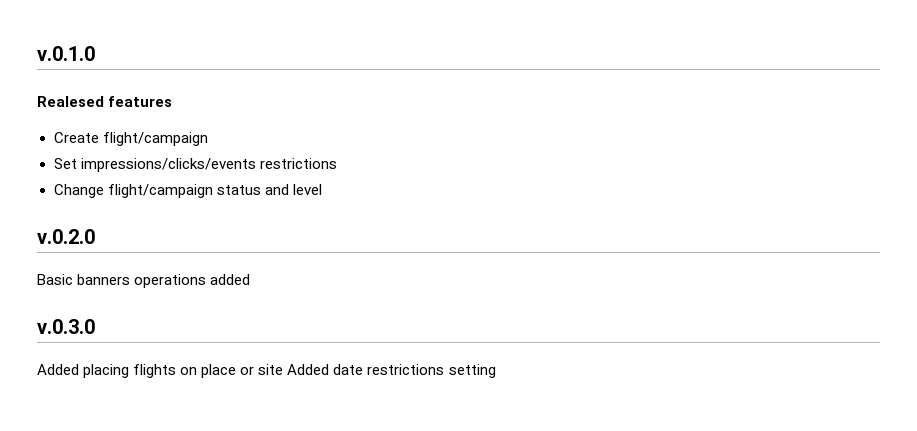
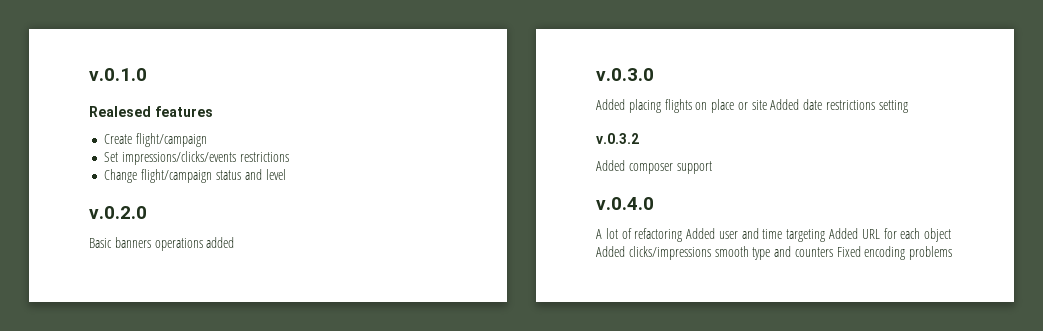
+ v.0.3.2
+ Added composer support
+ v.0.4.0
+ A lot of refactoring Added user and time targeting Added URL for each object Added clicks/impressions smooth type and counters Fixed encoding problems

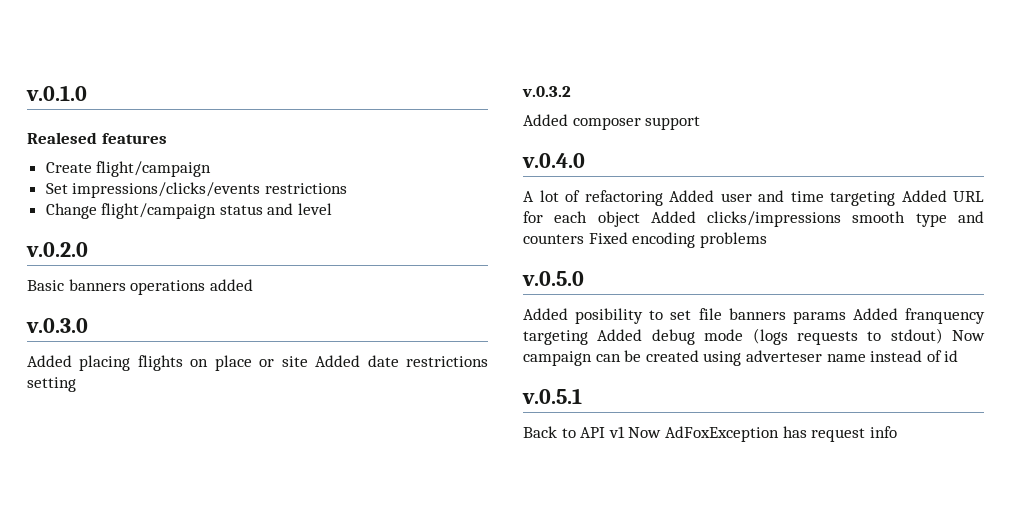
+ v.0.5.0
+ Added posibility to set file banners params Added franquency targeting Added debug mode (logs requests to stdout) Now campaign can be created using adverteser name instead of id
+ v.0.5.1
+ Back to API v1 Now AdFoxException has request info

